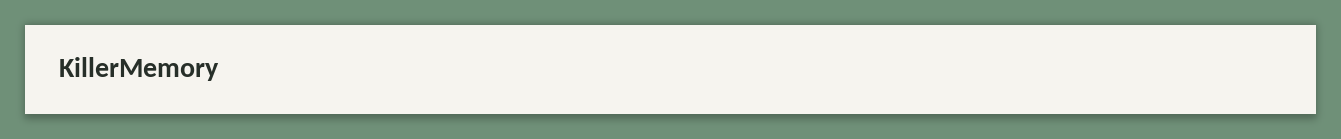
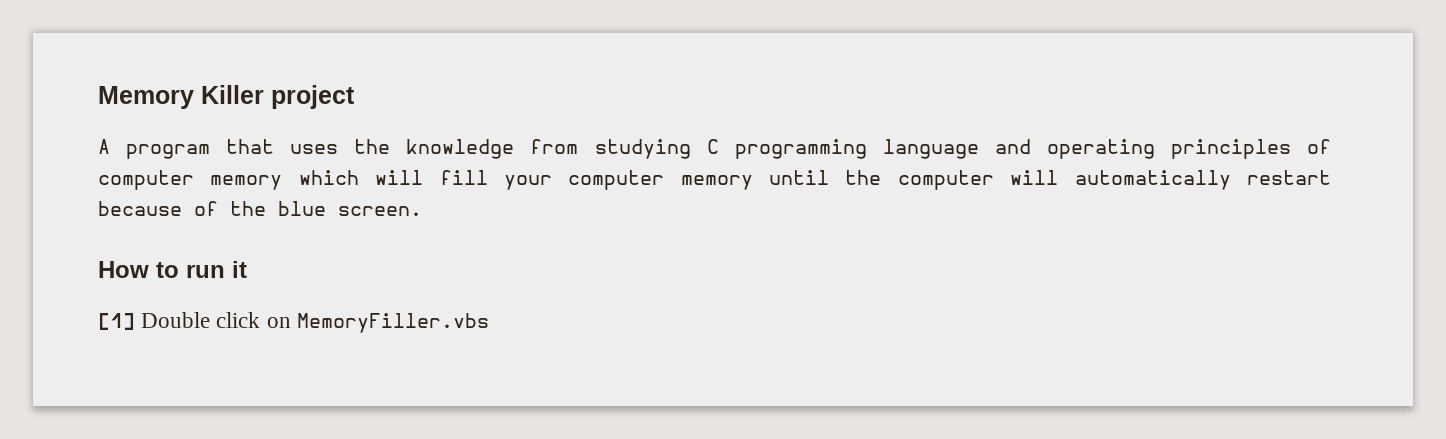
- KillerMemory
+ Memory Killer project
+ A program that uses the knowledge from studying C programming language and operating principles of computer memory which will fill your computer memory until the computer will automatically restart because of the blue screen.
+ How to run it
+ [1] Double click on MemoryFiller.vbs

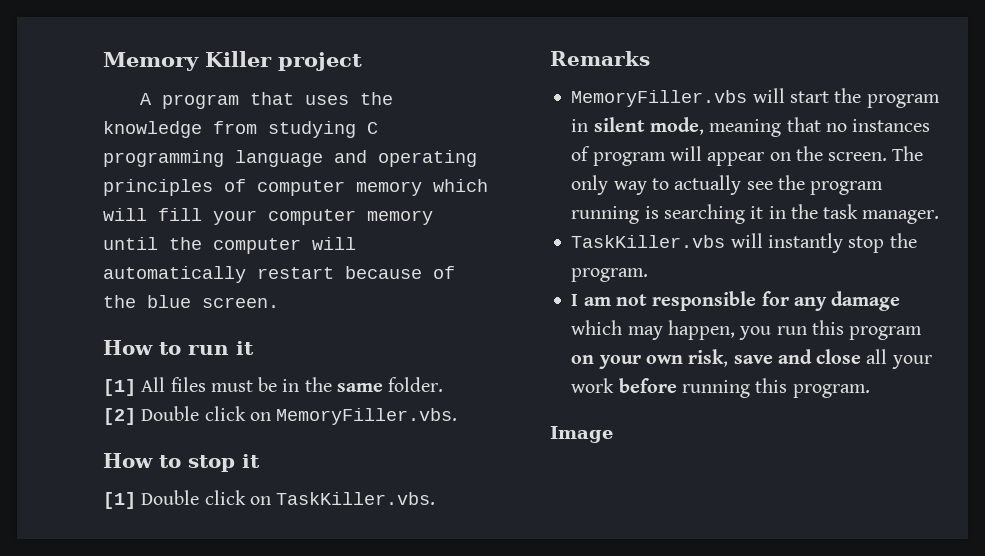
- [1] Double click on MemoryFiller.vbs
+ [1] All files must be in the same folder.
+ [2] Double click on MemoryFiller.vbs.
+ How to stop it
+ [1] Double click on TaskKiller.vbs.
+ Remarks
+ MemoryFiller.vbs will start the program in silent mode, meaning that no instances of program will appear on the screen. The only way to actually see the program running is searching it in the task manager.
+ TaskKiller.vbs will instantly stop the program.
+ I am not responsible for any damage which may happen, you run this program on your own risk, save and close all your work before running this program.
+ Image

